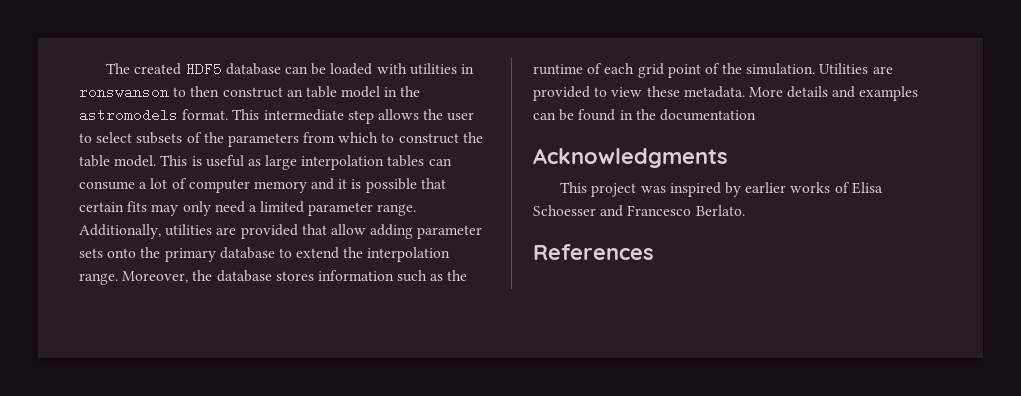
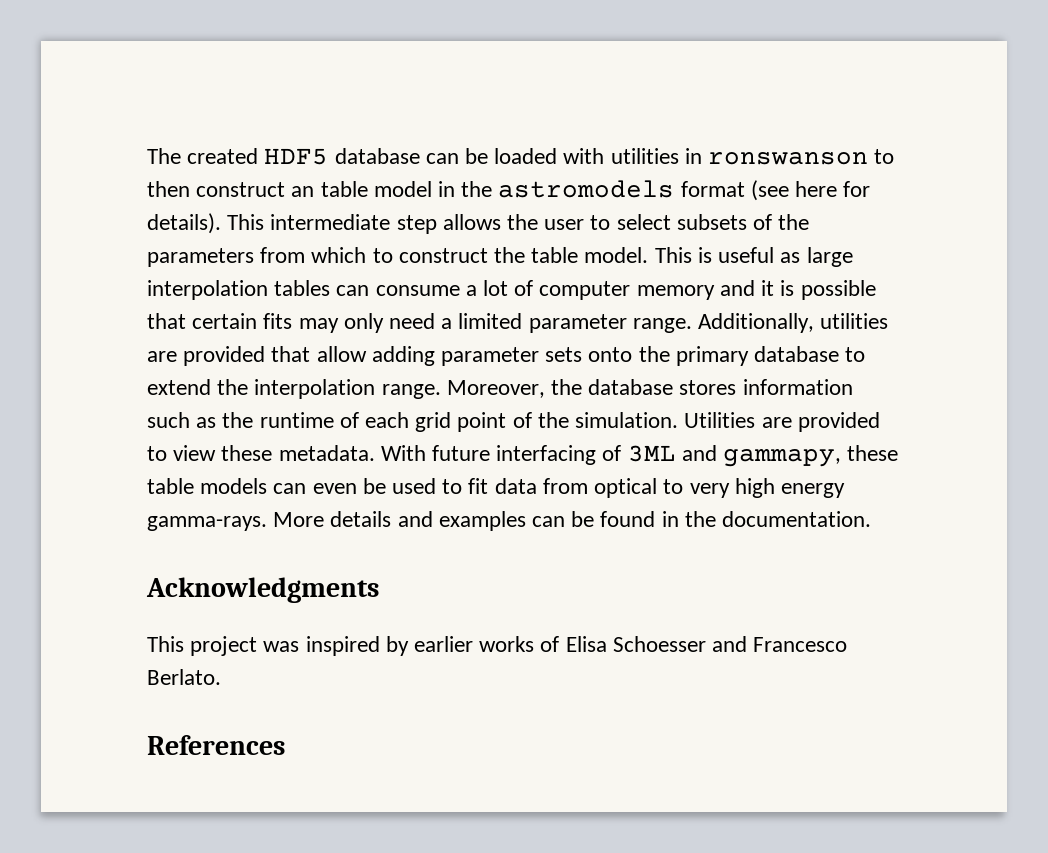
- The created HDF5 database can be loaded with utilities in ronswanson to then construct an table model in the astromodels format.
+ The created HDF5 database can be loaded with utilities in ronswanson to then construct an table model in the astromodels format (see here for details).
+ With future interfacing of 3ML and gammapy, these table models can even be used to fit data from optical to very high energy gamma-rays.
- More details and examples can be found in the documentation
+ More details and examples can be found in the documentation.

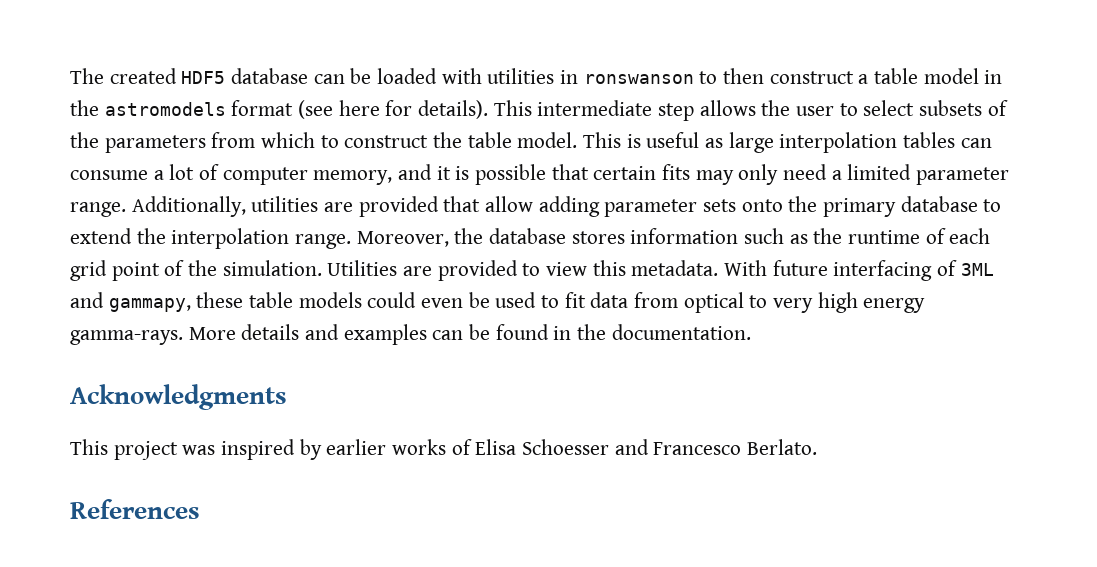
- The created HDF5 database can be loaded with utilities in ronswanson to then construct an table model in the astromodels format (see here for details).
+ The created HDF5 database can be loaded with utilities in ronswanson to then construct a table model in the astromodels format (see here for details).
- This is useful as large interpolation tables can consume a lot of computer memory and it is possible that certain fits may only need a limited parameter range.
+ This is useful as large interpolation tables can consume a lot of computer memory, and it is possible that certain fits may only need a limited parameter range.
- Utilities are provided to view these metadata.
+ Utilities are provided to view this metadata.
- With future interfacing of 3ML and gammapy, these table models can even be used to fit data from optical to very high energy gamma-rays.
+ With future interfacing of 3ML and gammapy, these table models could even be used to fit data from optical to very high energy gamma-rays.

